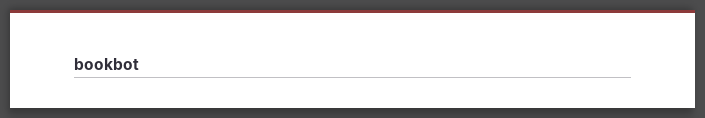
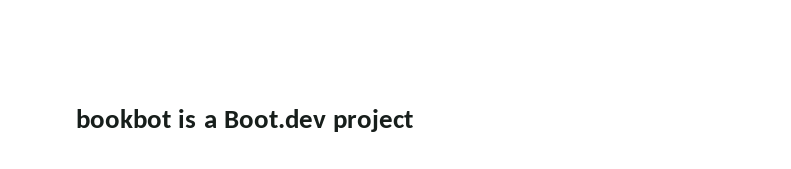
- bookbot
+ bookbot is a Boot.dev project

